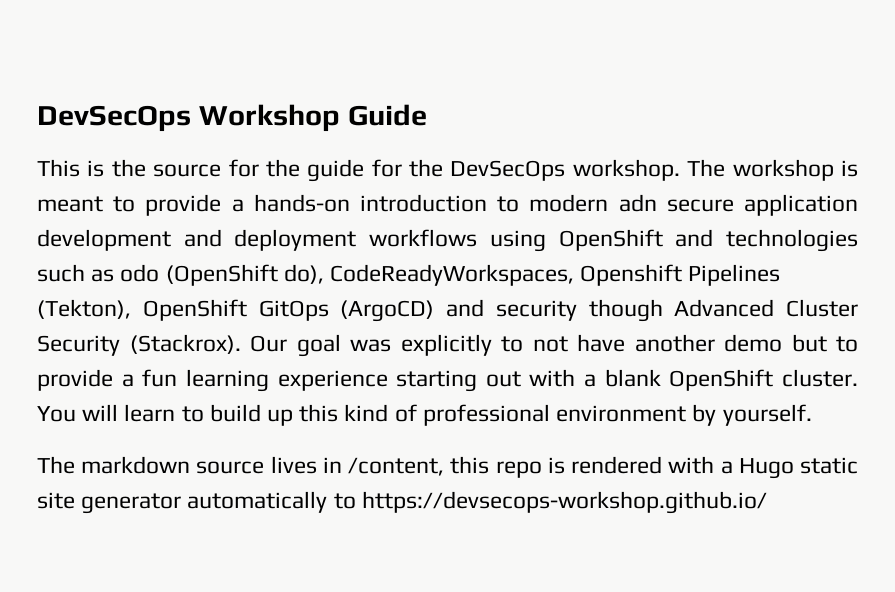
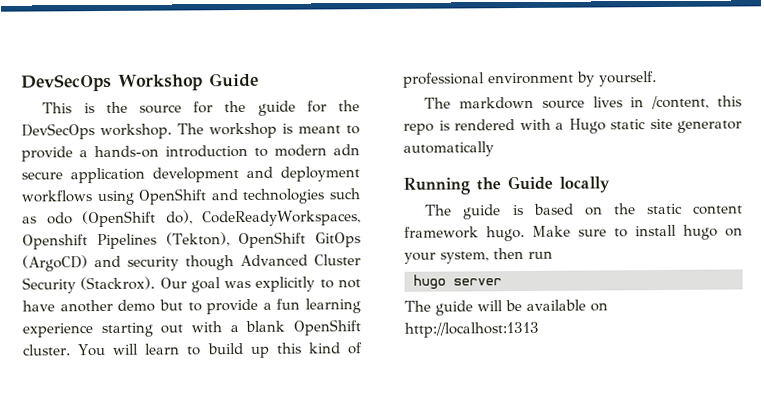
- The markdown source lives in /content, this repo is rendered with a Hugo static site generator automatically to https://devsecops-workshop.github.io/
+ The markdown source lives in /content, this repo is rendered with a Hugo static site generator automatically
+ Running the Guide locally
+ The guide is based on the static content framework hugo. Make sure to install hugo on your system, then run
+ hugo server
+ The guide will be available on http://localhost:1313

